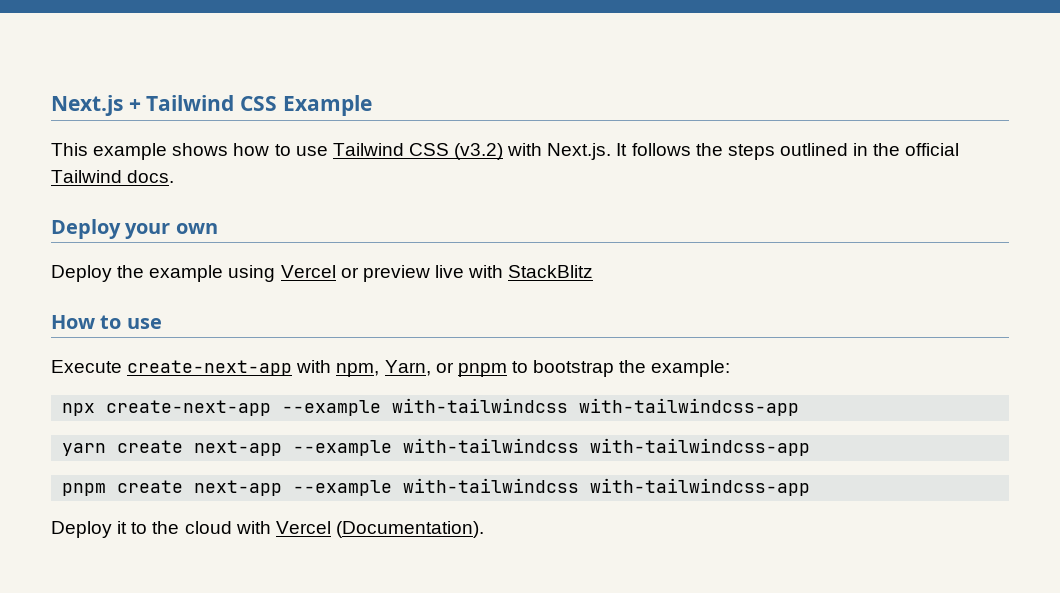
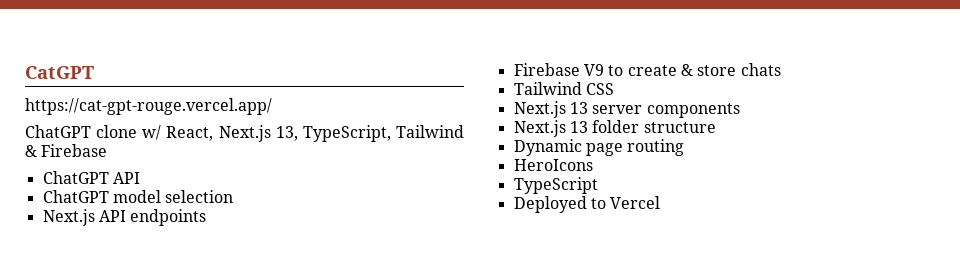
- Next.js + Tailwind CSS Example
- This example shows how to use Tailwind CSS (v3.2) with Next.js. It follows the steps outlined in the official Tailwind docs.
- Deploy your own
- Deploy the example using Vercel or preview live with StackBlitz
- How to use
- Execute create-next-app with npm, Yarn, or pnpm to bootstrap the example:
- npx create-next-app --example with-tailwindcss with-tailwindcss-app
- yarn create next-app --example with-tailwindcss with-tailwindcss-app
- pnpm create next-app --example with-tailwindcss with-tailwindcss-app
- Deploy it to the cloud with Vercel (Documentation).
+ CatGPT
+ https://cat-gpt-rouge.vercel.app/
+ ChatGPT clone w/ React, Next.js 13, TypeScript, Tailwind & Firebase
+ ChatGPT API
+ ChatGPT model selection
+ Next.js API endpoints
+ Firebase V9 to create & store chats
+ Tailwind CSS
+ Next.js 13 server components
+ Next.js 13 folder structure
+ Dynamic page routing
+ HeroIcons
+ TypeScript
+ Deployed to Vercel

